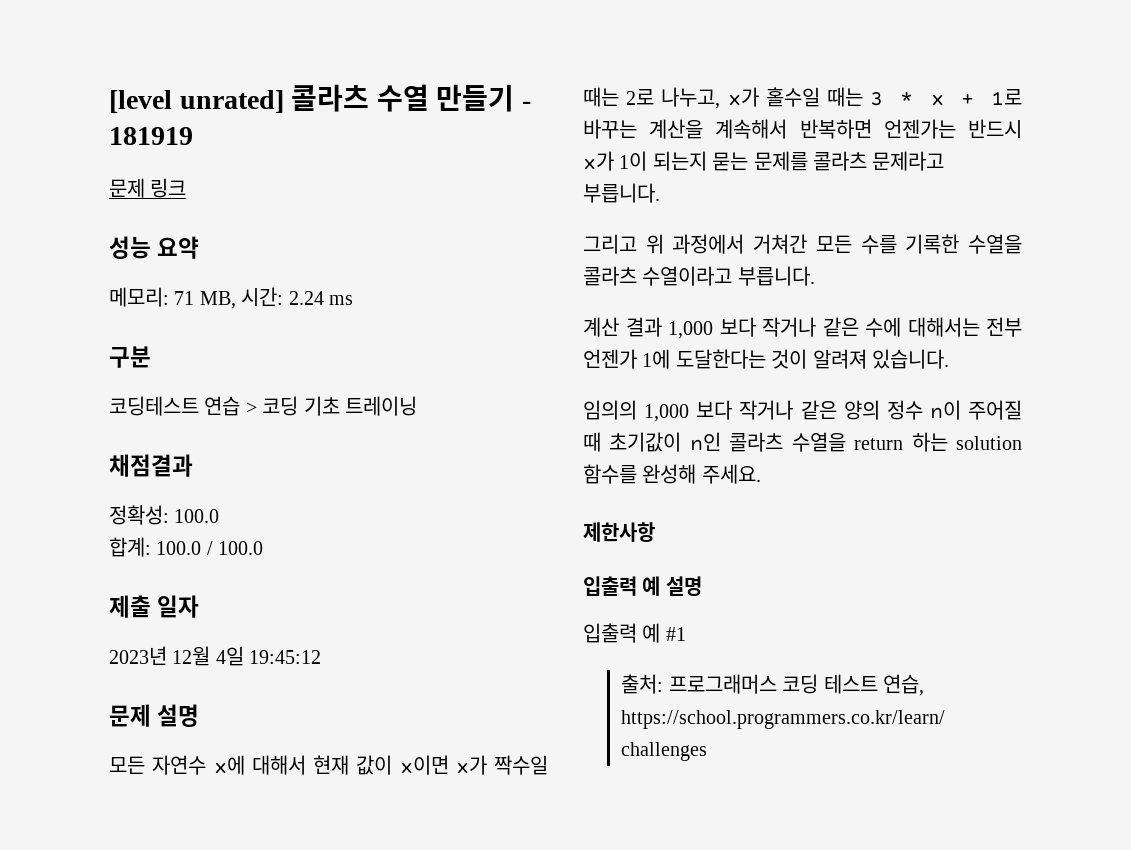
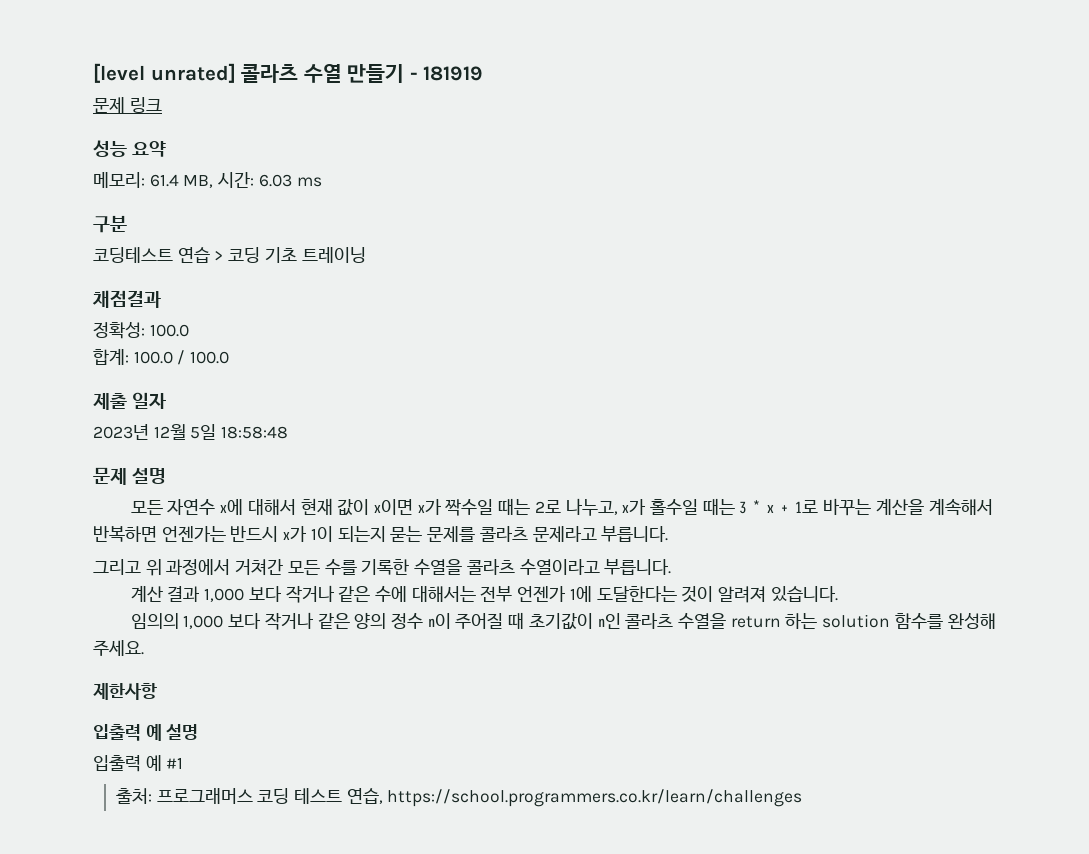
- 메모리: 71 MB, 시간: 2.24 ms
+ 메모리: 61.4 MB, 시간: 6.03 ms
- 2023년 12월 4일 19:45:12
+ 2023년 12월 5일 18:58:48

